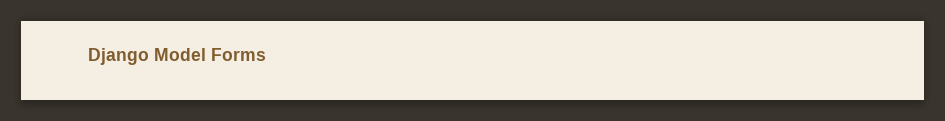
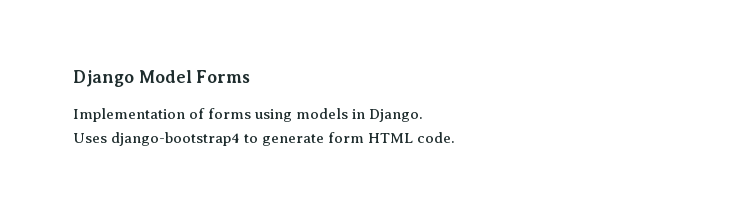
+ Implementation of forms using models in Django.
+ Uses django-bootstrap4 to generate form HTML code.

